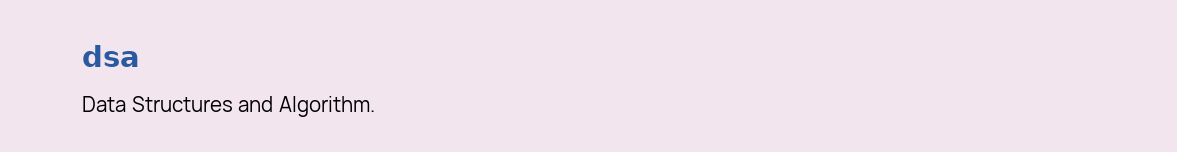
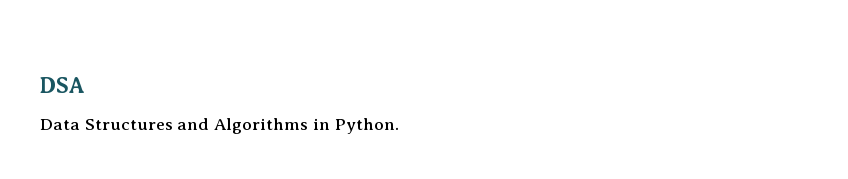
- dsa
+ DSA
- Data Structures and Algorithm.
+ Data Structures and Algorithms in Python.

